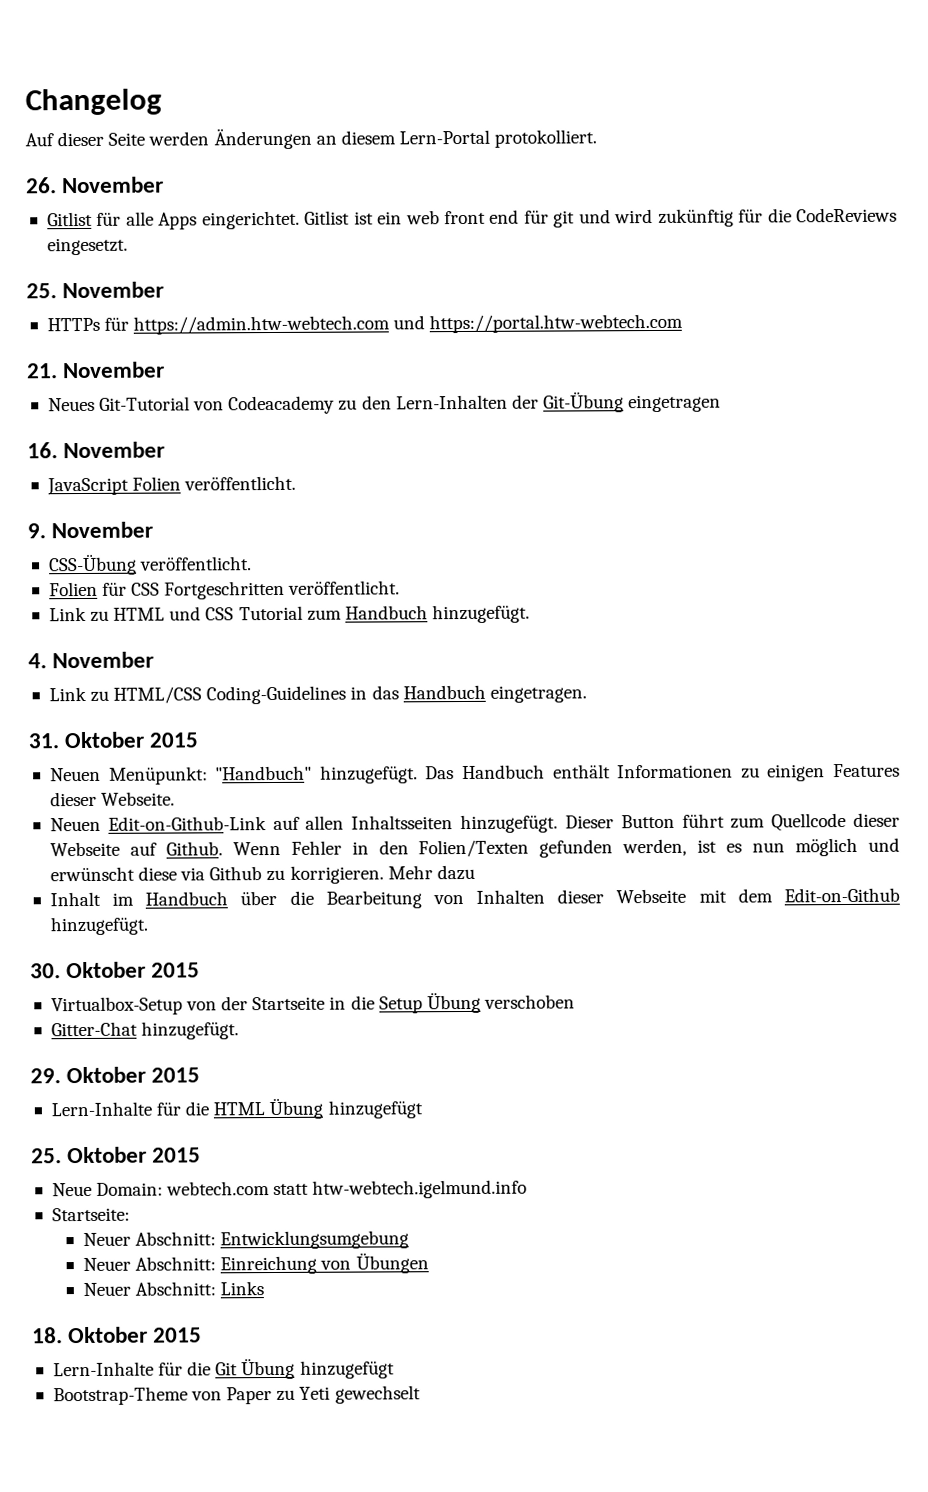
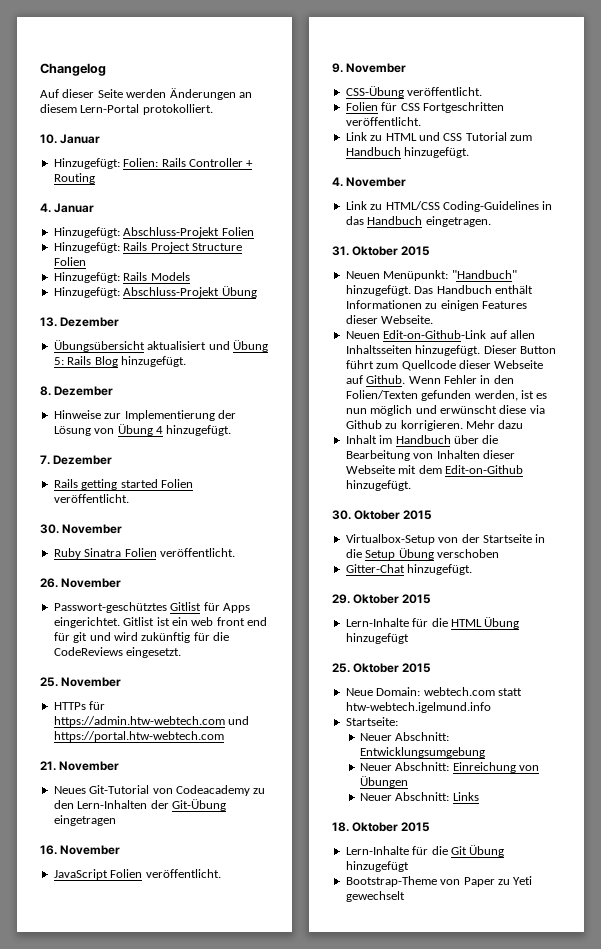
+ 10. Januar
+ Hinzugefügt: Folien: Rails Controller + Routing
+ 4. Januar
+ Hinzugefügt: Abschluss-Projekt Folien
+ Hinzugefügt: Rails Project Structure Folien
+ Hinzugefügt: Rails Models
+ Hinzugefügt: Abschluss-Projekt Übung
+ 13. Dezember
+ Übungsübersicht aktualisiert und Übung 5: Rails Blog hinzugefügt.
+ 8. Dezember
+ Hinweise zur Implementierung der Lösung von Übung 4 hinzugefügt.
+ 7. Dezember
+ Rails getting started Folien veröffentlicht.
+ 30. November
+ Ruby Sinatra Folien veröffentlicht.
- Gitlist für alle Apps eingerichtet.
+ Passwort-geschütztes Gitlist für Apps eingerichtet.

